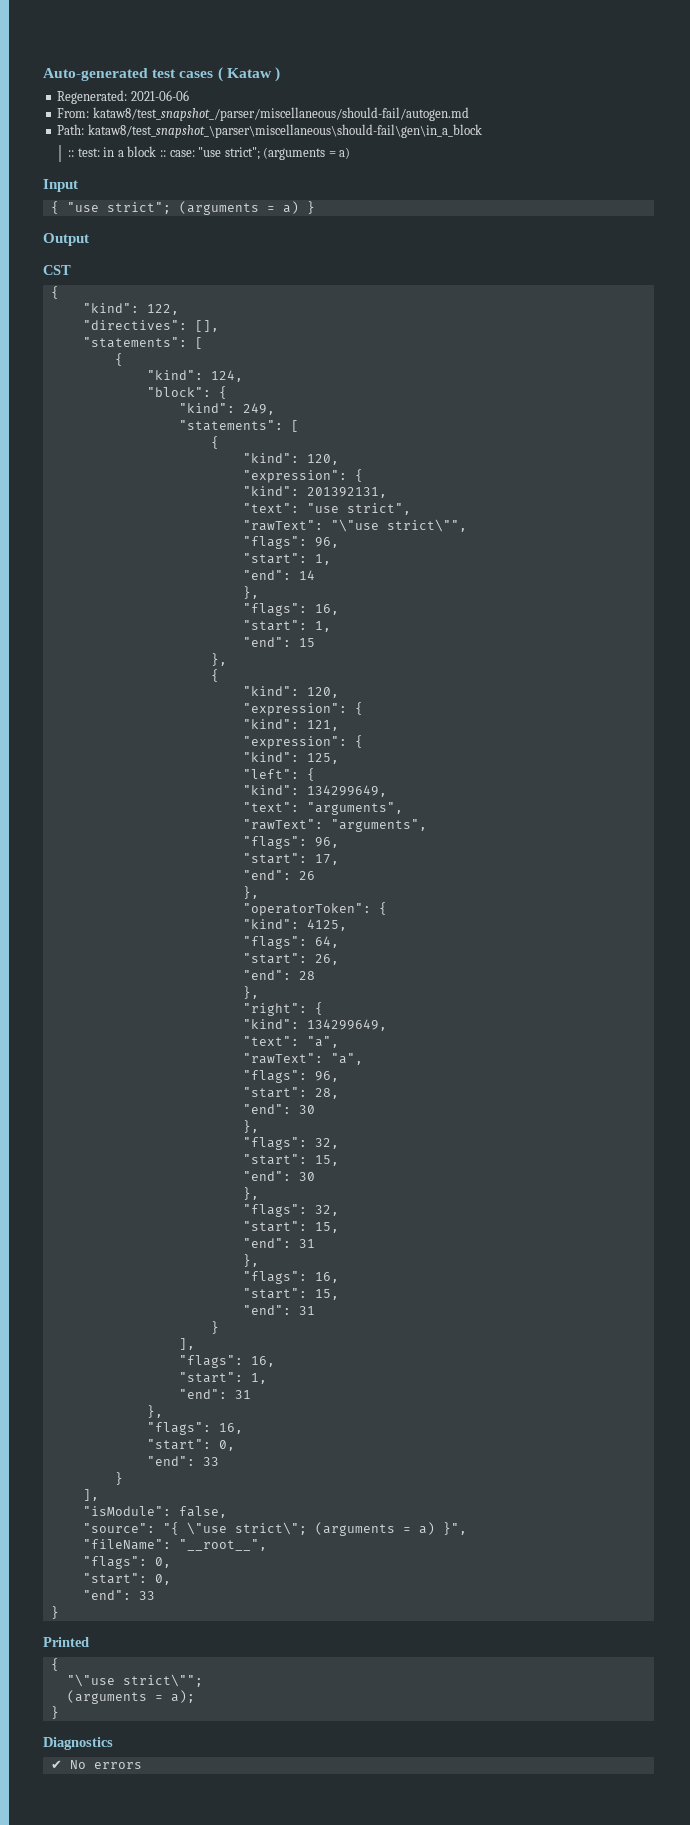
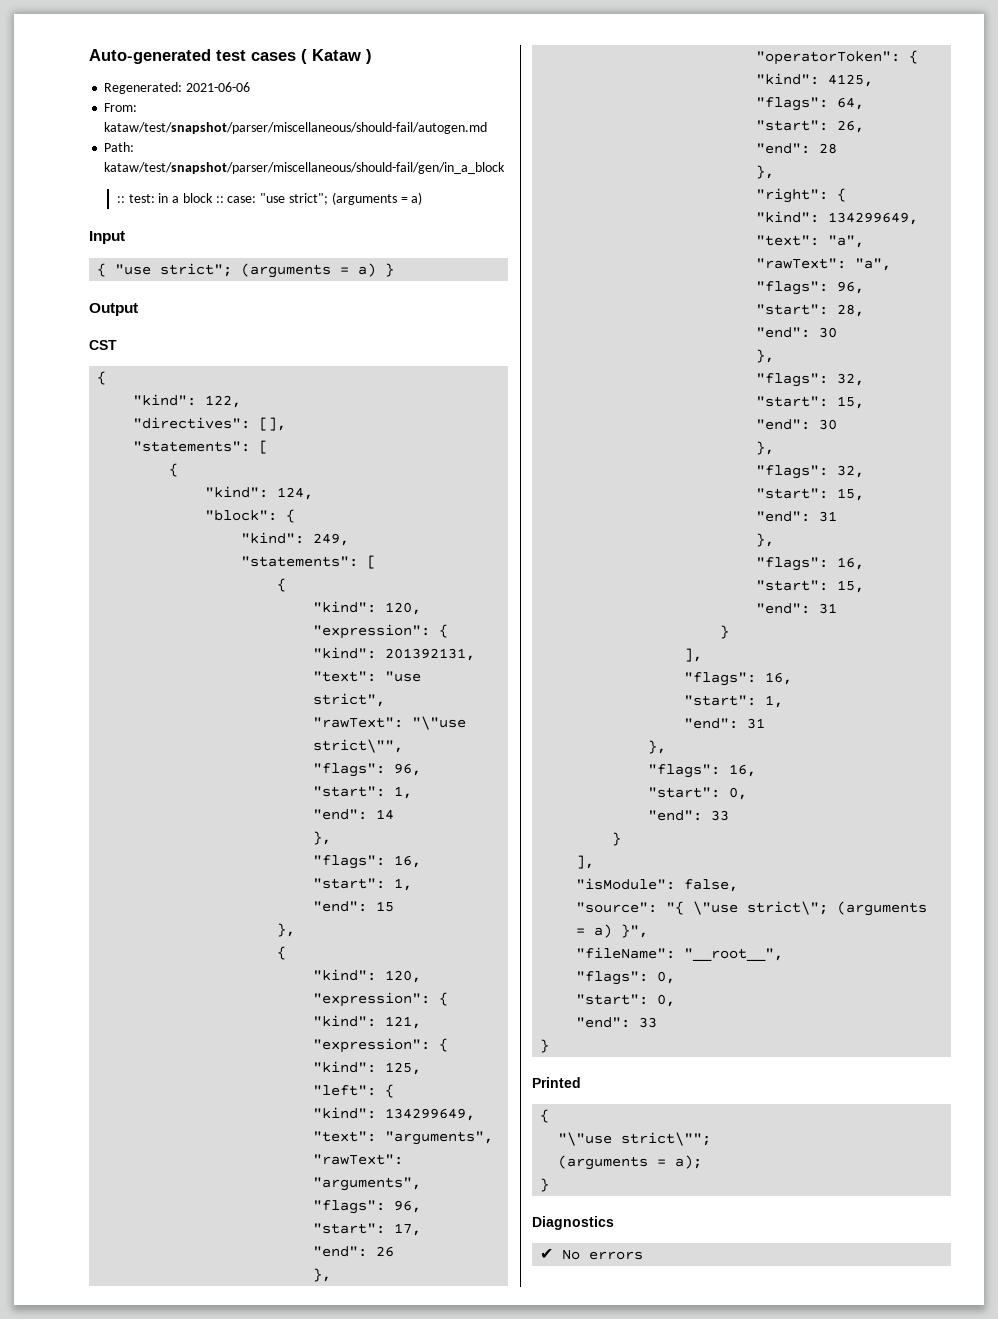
- From: kataw8/test_snapshot_/parser/miscellaneous/should-fail/autogen.md
+ From: kataw/test/snapshot/parser/miscellaneous/should-fail/autogen.md
- Path: kataw8/test_snapshot_\parser\miscellaneous\should-fail\gen\in_a_block
+ Path: kataw/test/snapshot/parser/miscellaneous/should-fail/gen/in_a_block

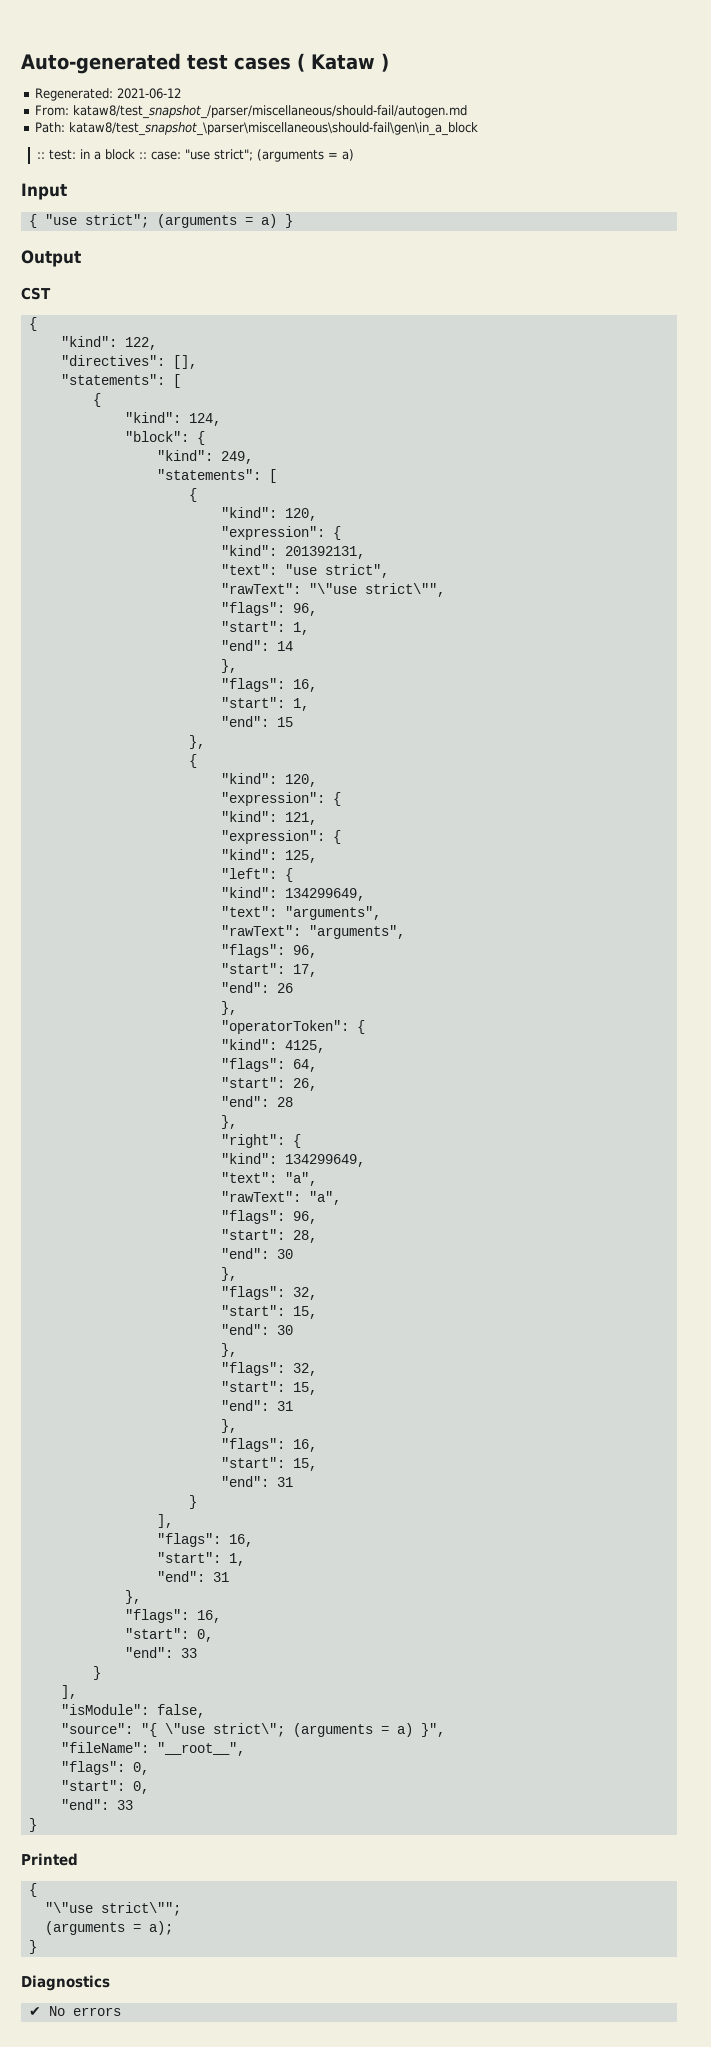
- Regenerated: 2021-06-06
+ Regenerated: 2021-06-12
- From: kataw/test/snapshot/parser/miscellaneous/should-fail/autogen.md
+ From: kataw8/test_snapshot_/parser/miscellaneous/should-fail/autogen.md
- Path: kataw/test/snapshot/parser/miscellaneous/should-fail/gen/in_a_block
+ Path: kataw8/test_snapshot_\parser\miscellaneous\should-fail\gen\in_a_block

